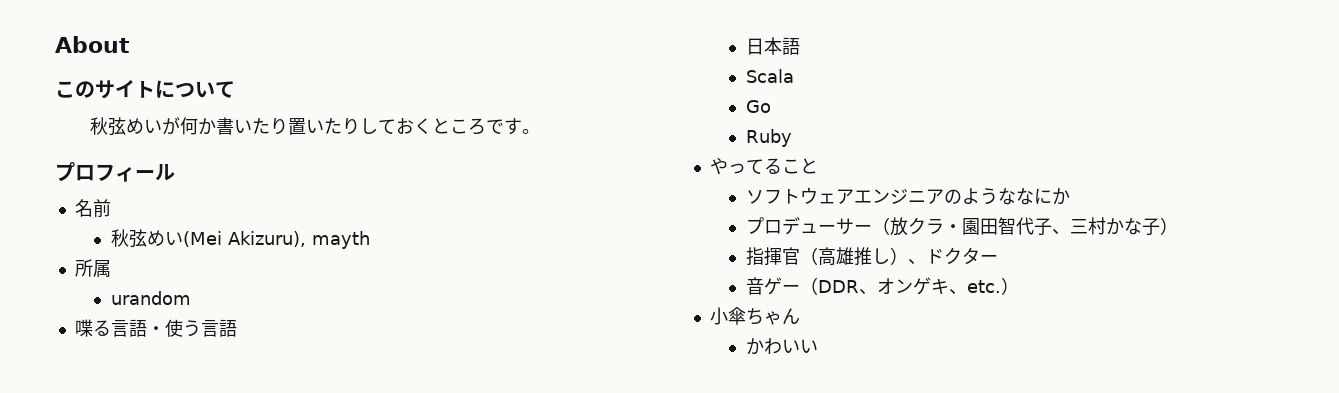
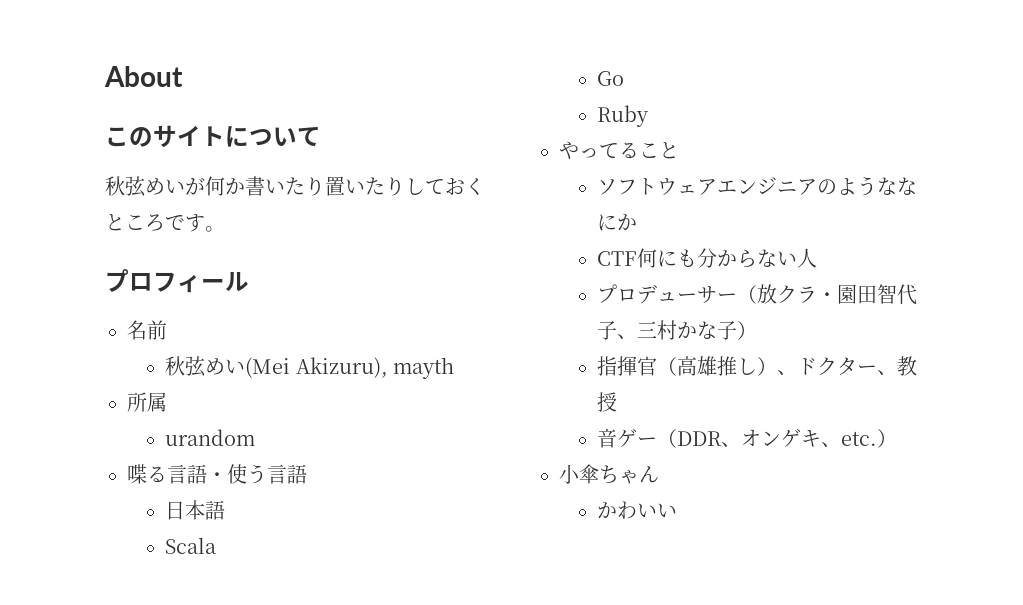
+ CTF何にも分からない人
- 指揮官（高雄推し）、ドクター
+ 指揮官（高雄推し）、ドクター、教授

